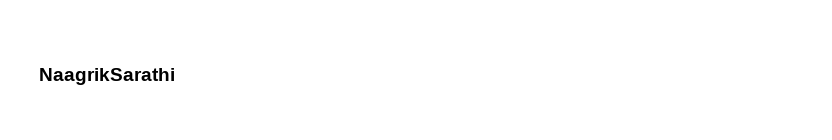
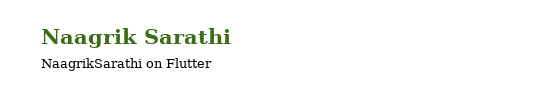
- NaagrikSarathi
+ Naagrik Sarathi
+ NaagrikSarathi on Flutter

